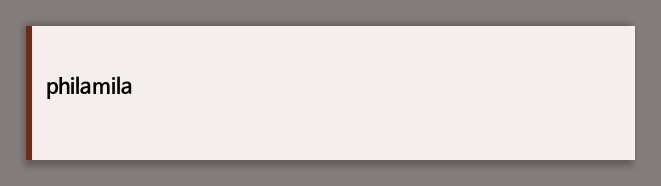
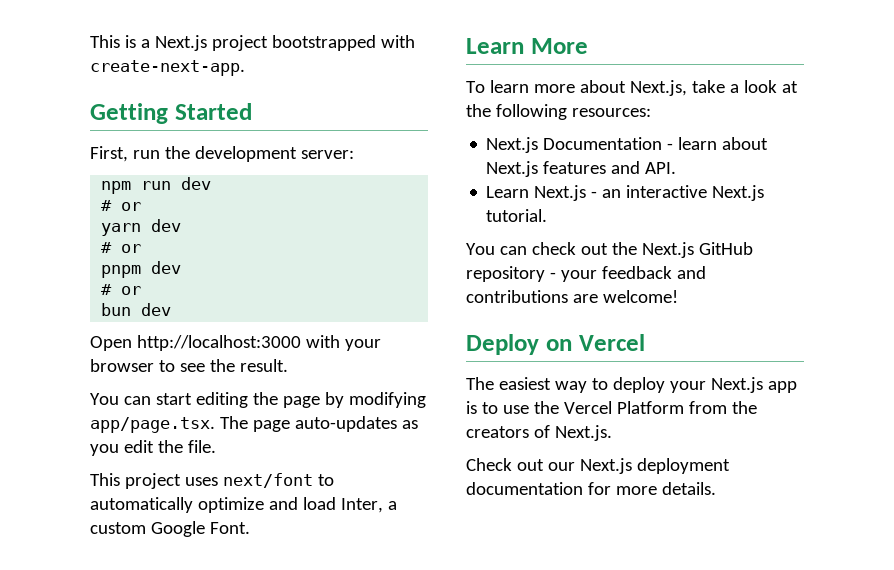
- philamila
+ This is a Next.js project bootstrapped with create-next-app.
+ Getting Started
+ First, run the development server:
+ npm run dev
+ # or
+ yarn dev
+ # or
+ pnpm dev
+ # or
+ bun dev
+ Open http://localhost:3000 with your browser to see the result.
+ You can start editing the page by modifying app/page.tsx. The page auto-updates as you edit the file.
+ This project uses next/font to automatically optimize and load Inter, a custom Google Font.
+ Learn More
+ To learn more about Next.js, take a look at the following resources:
+ Next.js Documentation - learn about Next.js features and API.
+ Learn Next.js - an interactive Next.js tutorial.
+ You can check out the Next.js GitHub repository - your feedback and contributions are welcome!
+ Deploy on Vercel
+ The easiest way to deploy your Next.js app is to use the Vercel Platform from the creators of Next.js.
+ Check out our Next.js deployment documentation for more details.

